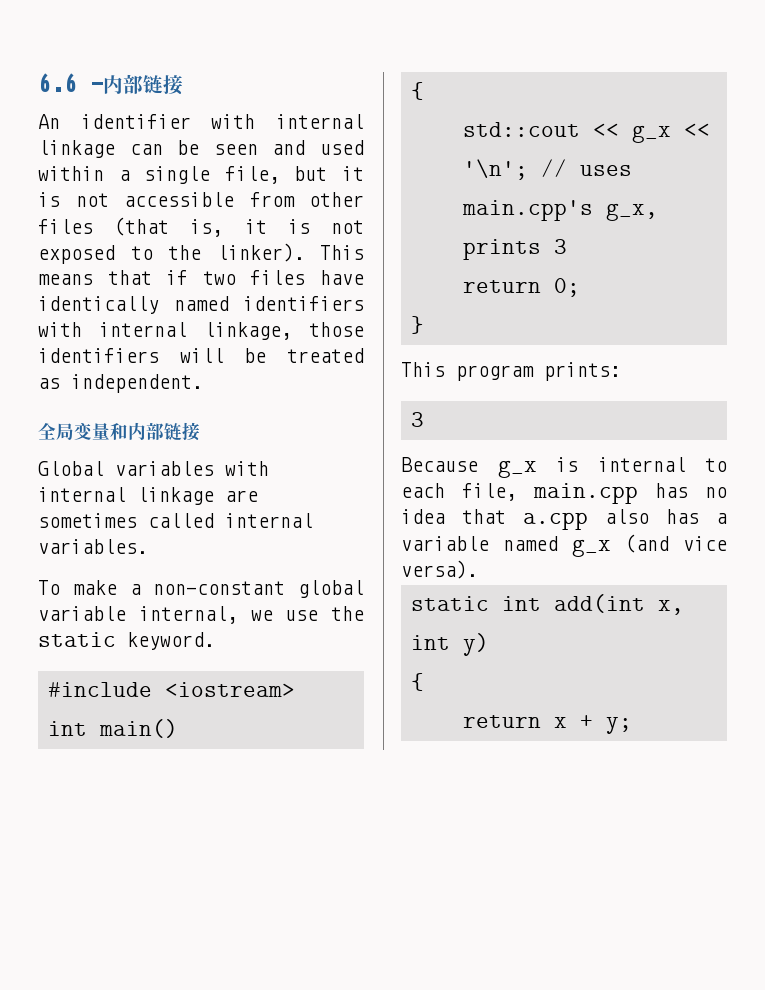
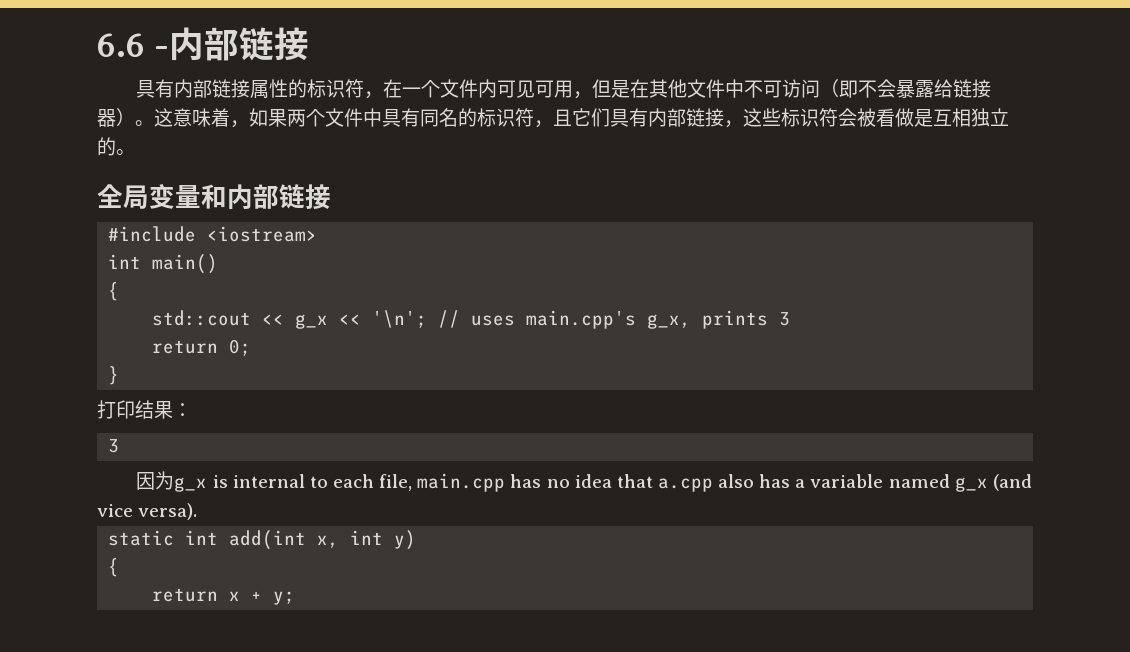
- An identifier with internal linkage can be seen and used within a single file, but it is not accessible from other files (that is, it is not exposed to the linker). This means that if two files have identically named identifiers with internal linkage, those identifiers will be treated as independent.
+ 具有内部链接属性的标识符，在一个文件内可见可用，但是在其他文件中不可访问（即不会暴露给链接器）。这意味着，如果两个文件中具有同名的标识符，且它们具有内部链接，这些标识符会被看做是互相独立的。
- Global variables with internal linkage are sometimes called internal variables.
- To make a non-constant global variable internal, we use the static keyword.
- This program prints:
+ 打印结果：
  3
- Because g_x is internal to each file, main.cpp has no idea that a.cpp also has a variable named g_x (and vice versa).
+ 因为g_x is internal to each file, main.cpp has no idea that a.cpp also has a variable named g_x (and vice versa).

